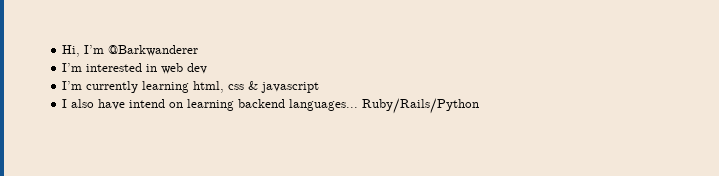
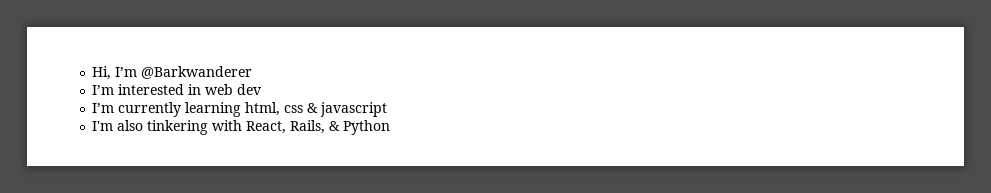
- I also have intend on learning backend languages... Ruby/Rails/Python
+ I'm also tinkering with React, Rails, & Python

